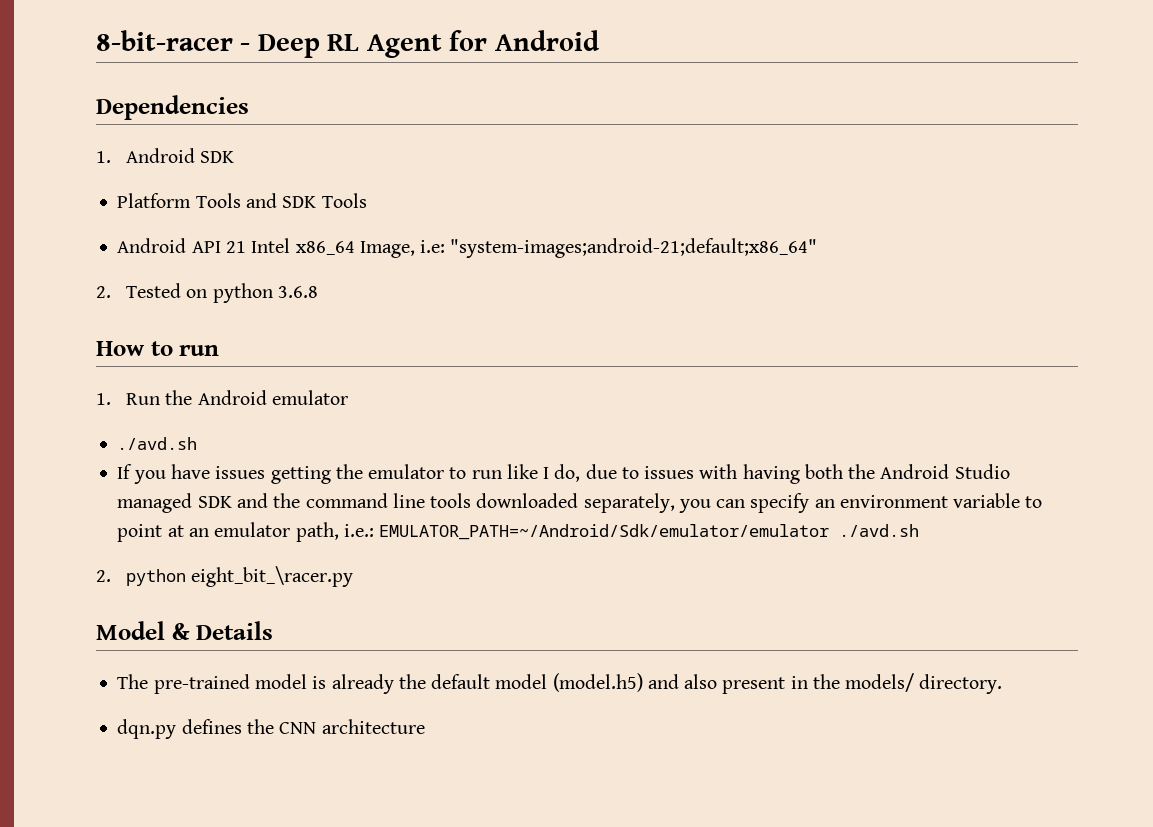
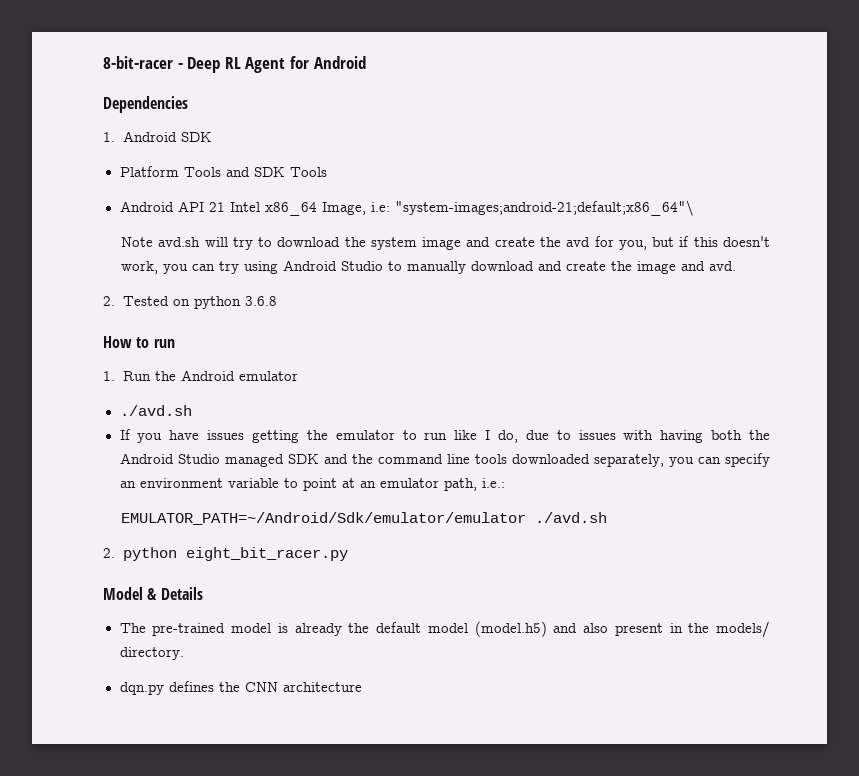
- Android API 21 Intel x86_64 Image, i.e: "system-images;android-21;default;x86_64"
+ Android API 21 Intel x86_64 Image, i.e: "system-images;android-21;default;x86_64"\
+ Note avd.sh will try to download the system image and create the avd for you, but if this doesn't work, you can try using Android Studio to manually download and create the image and avd.
- If you have issues getting the emulator to run like I do, due to issues with having both the Android Studio managed SDK and the command line tools downloaded separately, you can specify an environment variable to point at an emulator path, i.e.: EMULATOR_PATH=~/Android/Sdk/emulator/emulator ./avd.sh
+ If you have issues getting the emulator to run like I do, due to issues with having both the Android Studio managed SDK and the command line tools downloaded separately, you can specify an environment variable to point at an emulator path, i.e.:
+ EMULATOR_PATH=~/Android/Sdk/emulator/emulator ./avd.sh
- 2. python eight_bit_\racer.py
+ 2. python eight_bit_racer.py

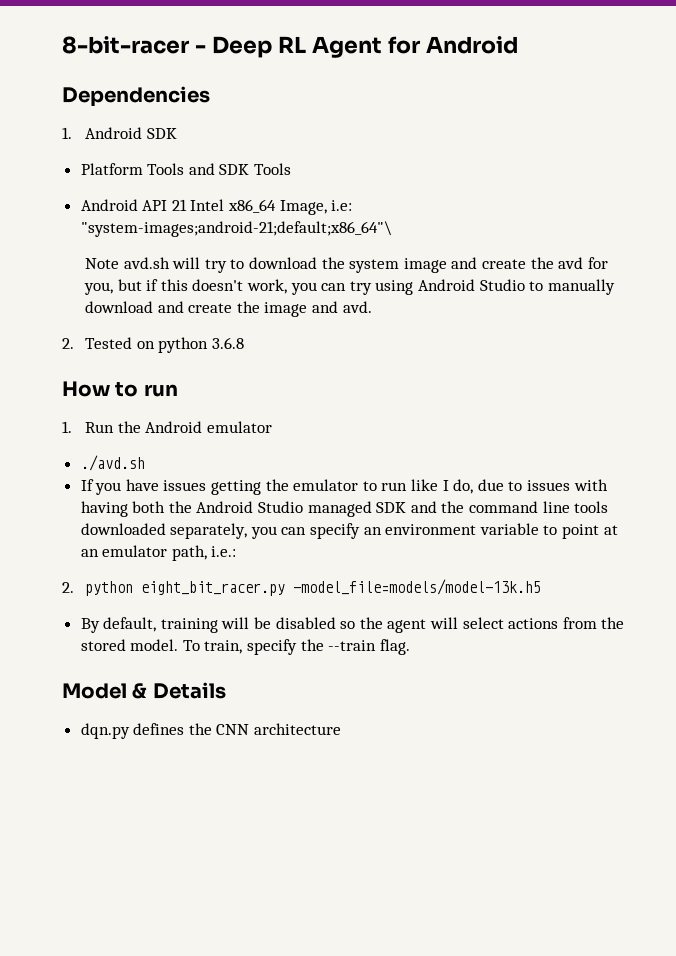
- EMULATOR_PATH=~/Android/Sdk/emulator/emulator ./avd.sh
- 2. python eight_bit_racer.py
+ 2. python eight_bit_racer.py -model_file=models/model-13k.h5
+ By default, training will be disabled so the agent will select actions from the stored model. To train, specify the --train flag.
  Model & Details
- The pre-trained model is already the default model (model.h5) and also present in the models/ directory.

